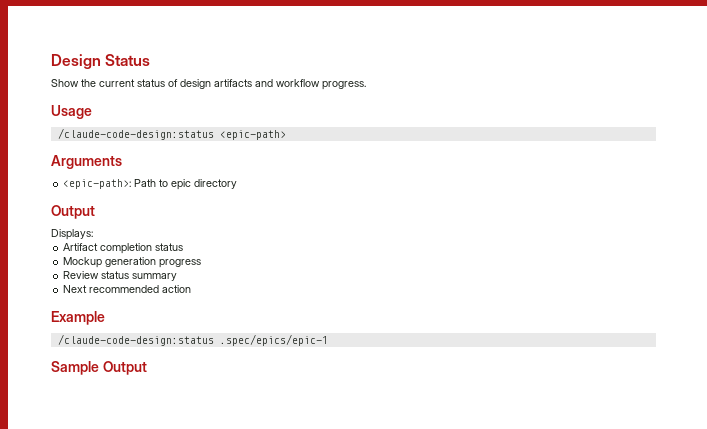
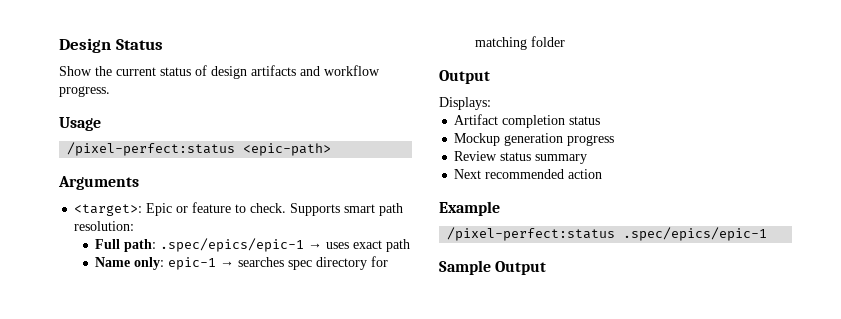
- /claude-code-design:status <epic-path>
+ /pixel-perfect:status <epic-path>
- <epic-path>: Path to epic directory
+ <target>: Epic or feature to check. Supports smart path resolution:
+ Full path: .spec/epics/epic-1 → uses exact path
+ Name only: epic-1 → searches spec directory for matching folder
- /claude-code-design:status .spec/epics/epic-1
+ /pixel-perfect:status .spec/epics/epic-1

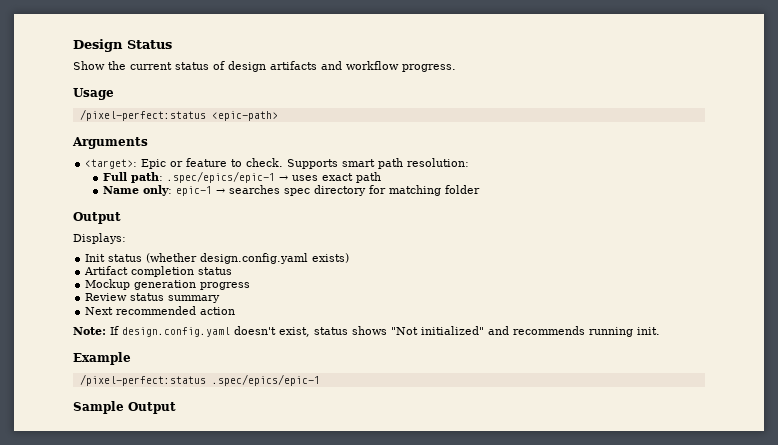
+ Init status (whether design.config.yaml exists)
+ Note: If design.config.yaml doesn't exist, status shows "Not initialized" and recommends running init.

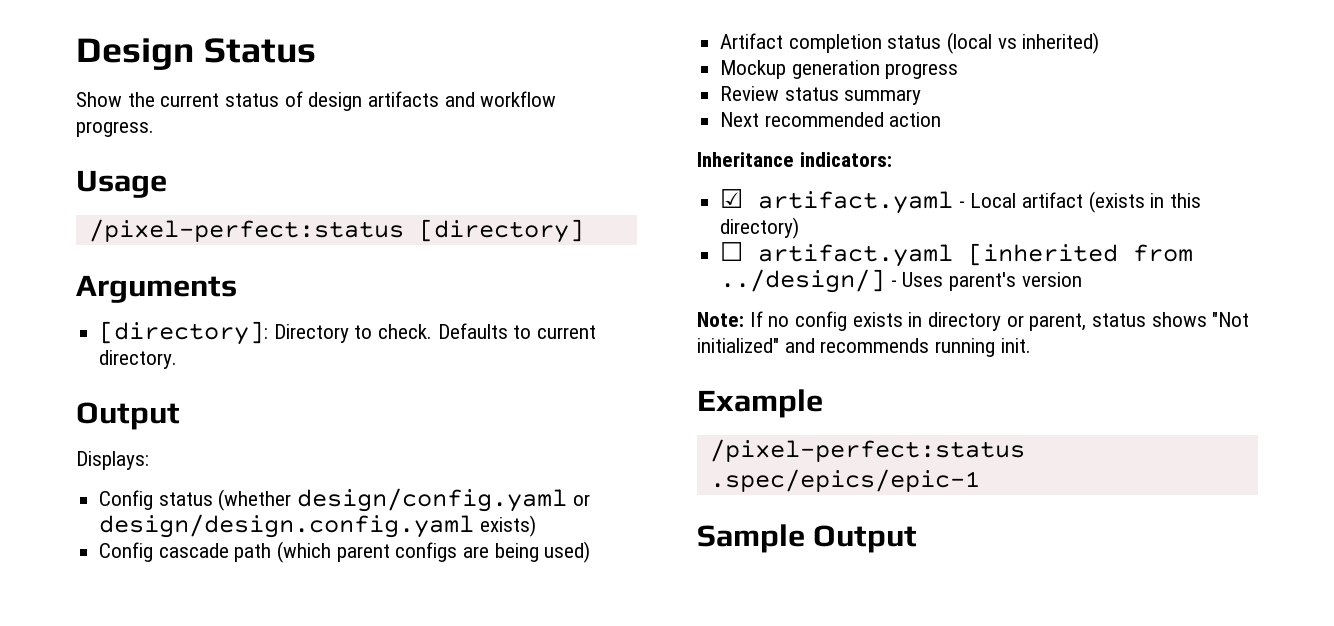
- /pixel-perfect:status <epic-path>
+ /pixel-perfect:status [directory]
- <target>: Epic or feature to check. Supports smart path resolution:
- Full path: .spec/epics/epic-1 → uses exact path
- Name only: epic-1 → searches spec directory for matching folder
+ [directory]: Directory to check. Defaults to current directory.
- Init status (whether design.config.yaml exists)
+ Config status (whether design/config.yaml or design/design.config.yaml exists)
+ Config cascade path (which parent configs are being used)
- Artifact completion status
+ Artifact completion status (local vs inherited)
- Note: If design.config.yaml doesn't exist, status shows "Not initialized" and recommends running init.
+ Inheritance indicators:
+ ☑ artifact.yaml - Local artifact (exists in this directory)
+ ☐ artifact.yaml [inherited from ../design/] - Uses parent's version
+ Note: If no config exists in directory or parent, status shows "Not initialized" and recommends running init.

